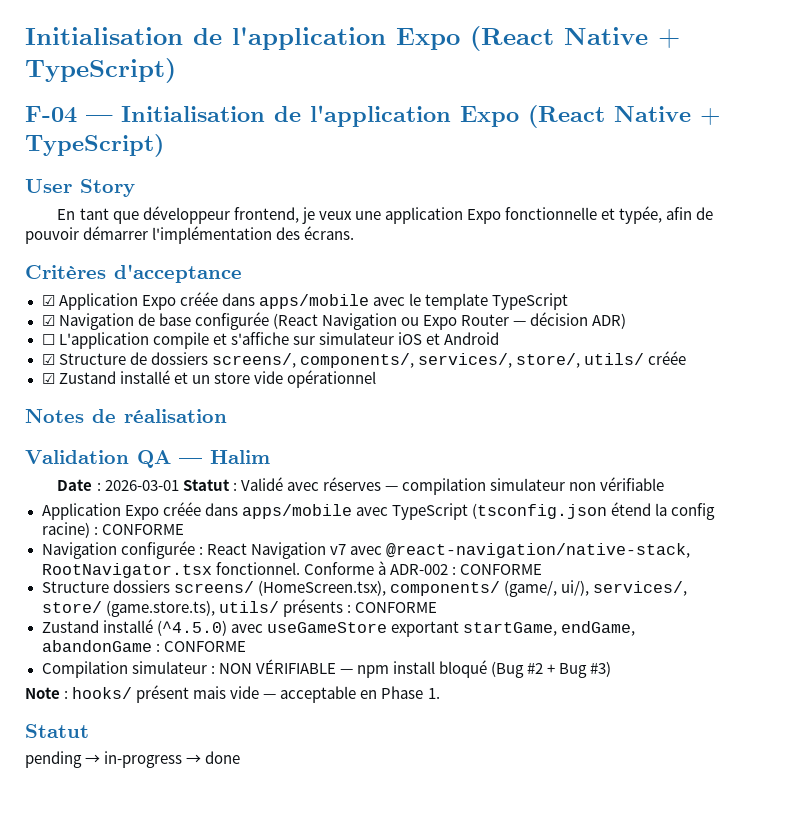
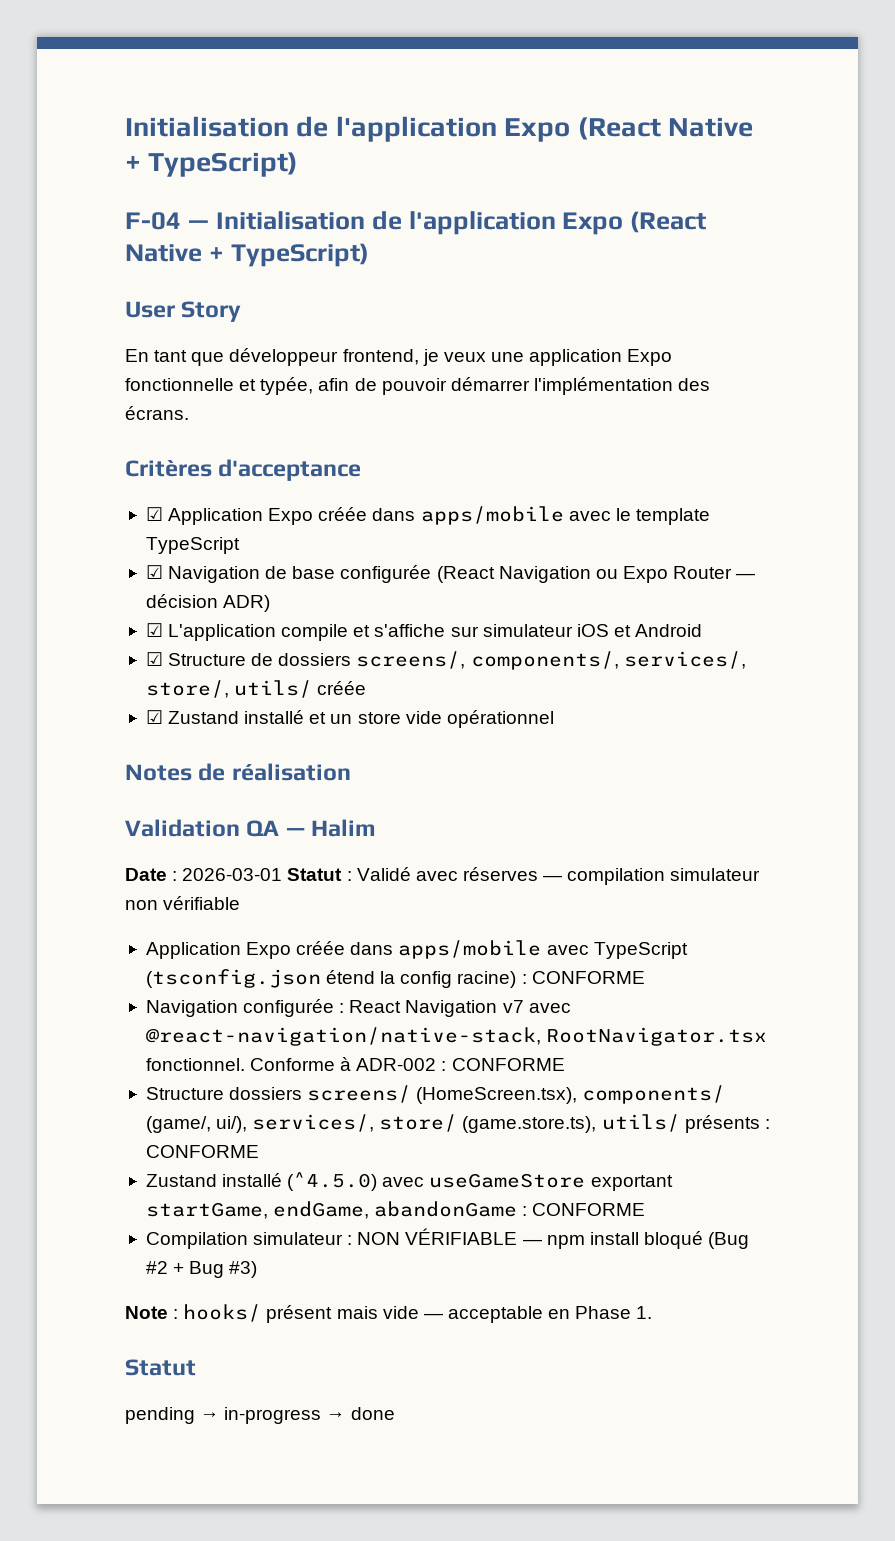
- ☐ L'application compile et s'affiche sur simulateur iOS et Android
+ ☑ L'application compile et s'affiche sur simulateur iOS et Android

